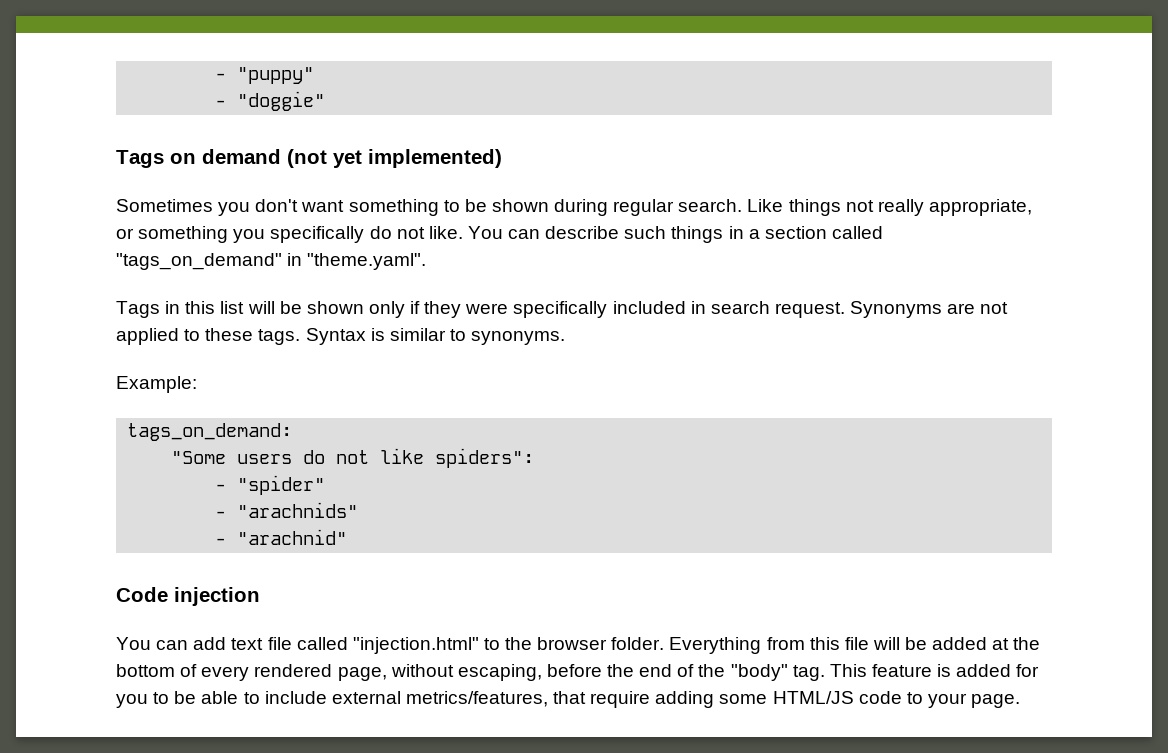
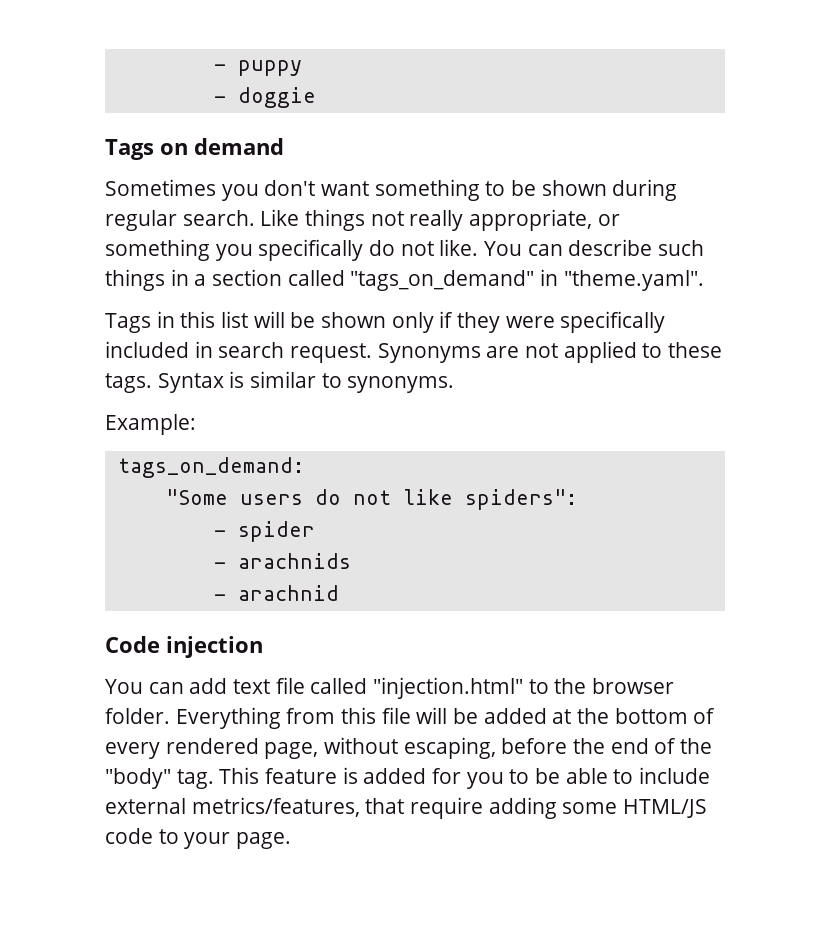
- - "puppy"
- - "doggie"
+ - puppy
+ - doggie
- Tags on demand (not yet implemented)
+ Tags on demand
- - "spider"
- - "arachnids"
- - "arachnid"
+ - spider
+ - arachnids
+ - arachnid

